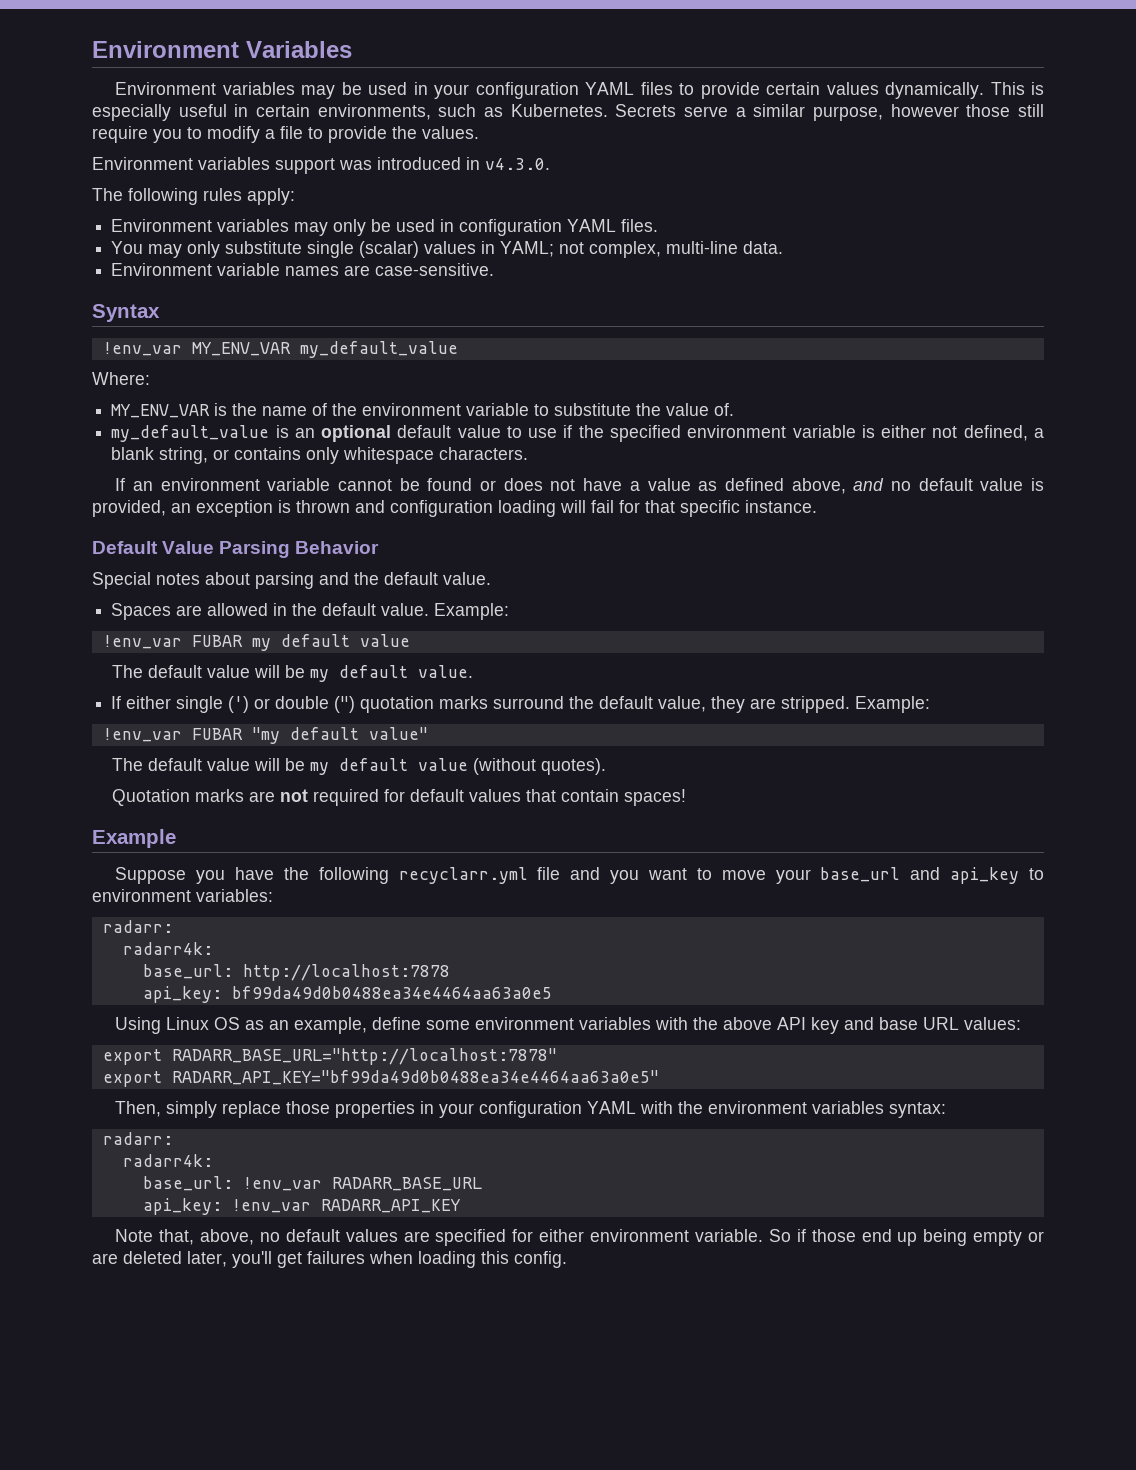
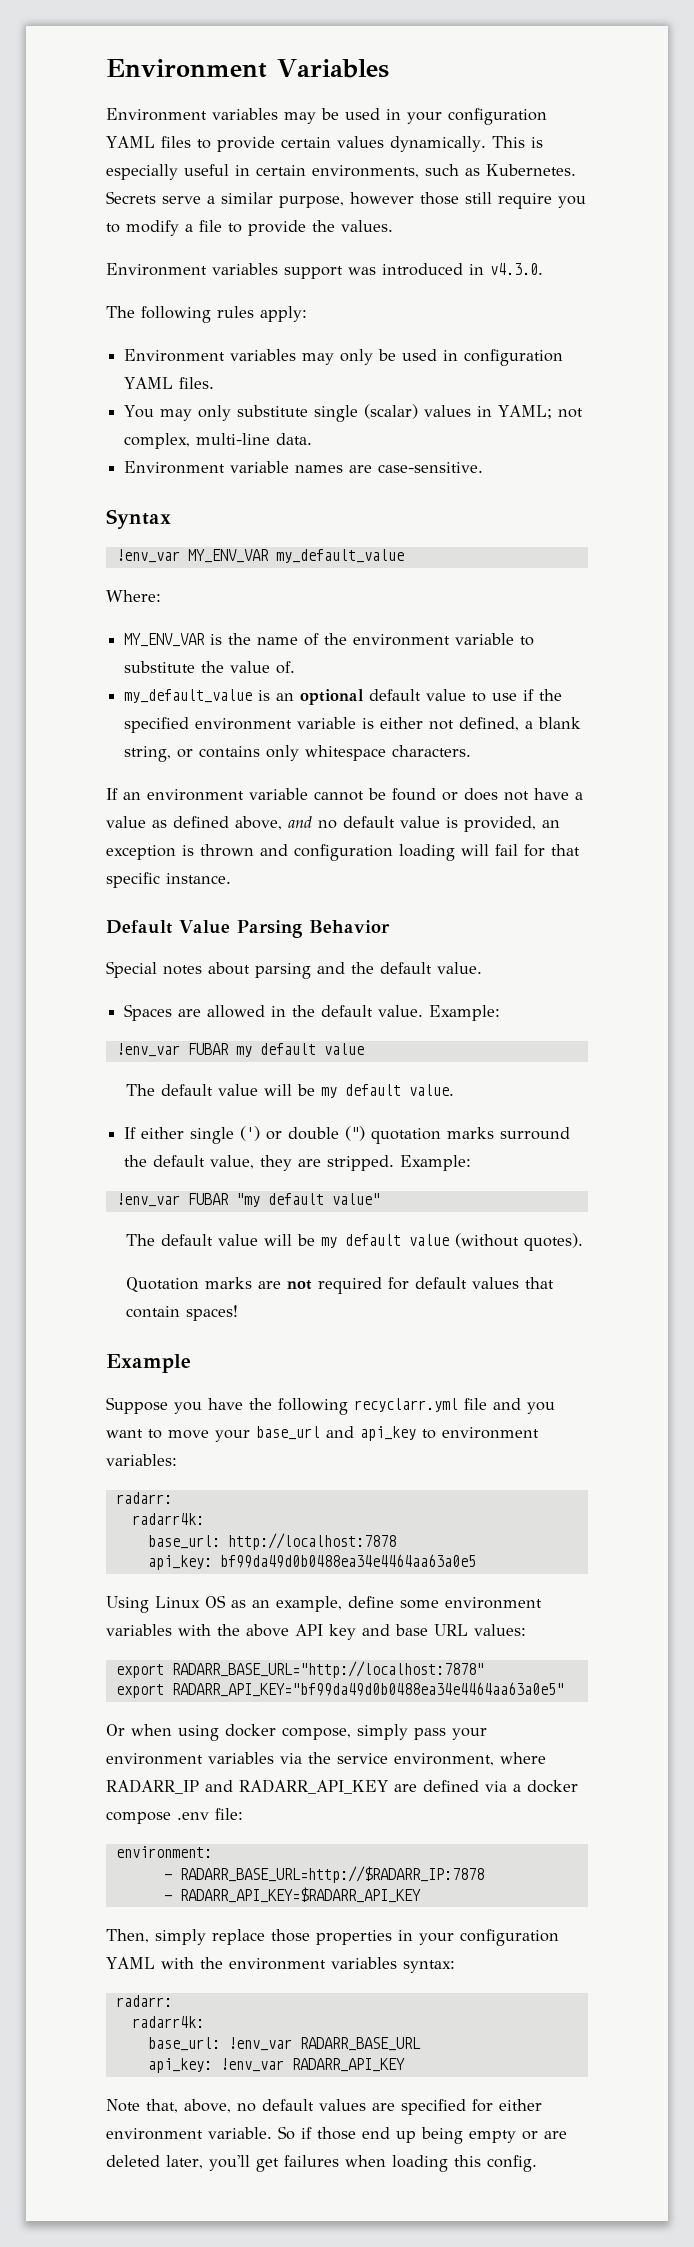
+ Or when using docker compose, simply pass your environment variables via the service environment, where RADARR_IP and RADARR_API_KEY are defined via a docker compose .env file:
+ environment:
+ - RADARR_BASE_URL=http://$RADARR_IP:7878
+ - RADARR_API_KEY=$RADARR_API_KEY

